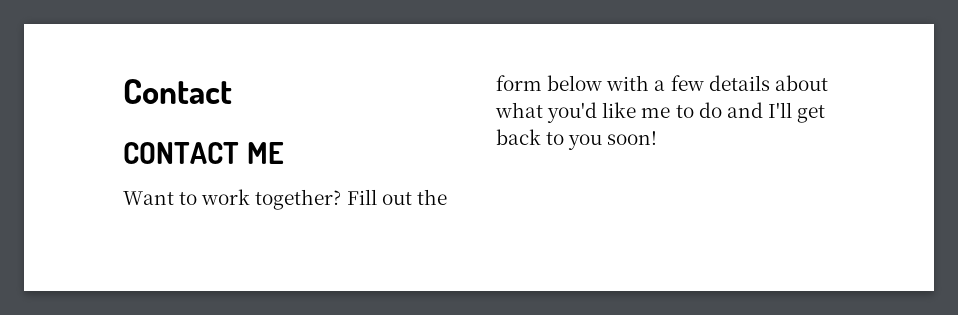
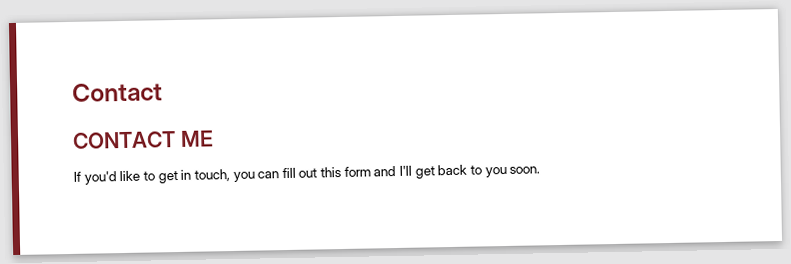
- Want to work together? Fill out the form below with a few details about what you'd like me to do and I'll get back to you soon!
+ If you'd like to get in touch, you can fill out this form and I'll get back to you soon.

